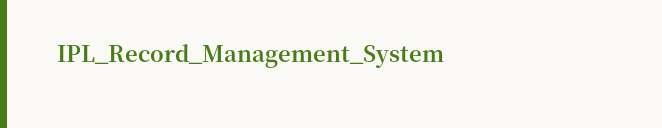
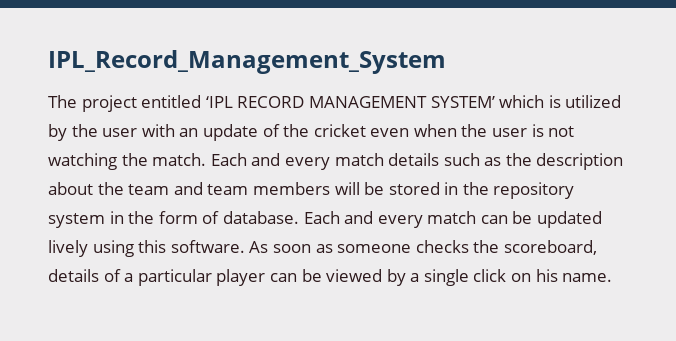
+ The project entitled ‘IPL RECORD MANAGEMENT SYSTEM’ which is utilized by the user with an update of the cricket even when the user is not watching the match. Each and every match details such as the description about the team and team members will be stored in the repository system in the form of database. Each and every match can be updated lively using this software. As soon as someone checks the scoreboard, details of a particular player can be viewed by a single click on his name.

